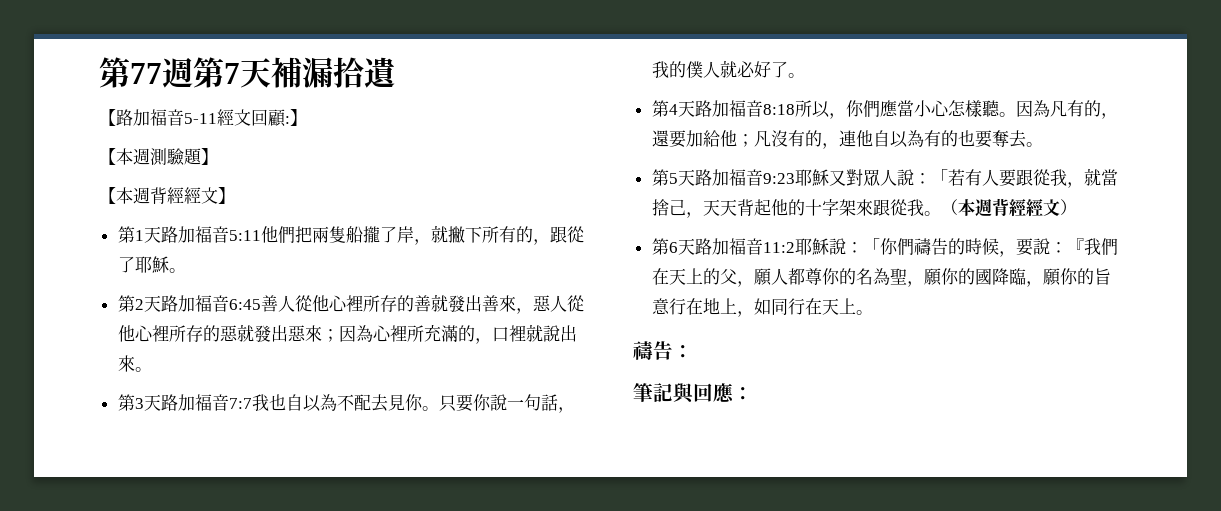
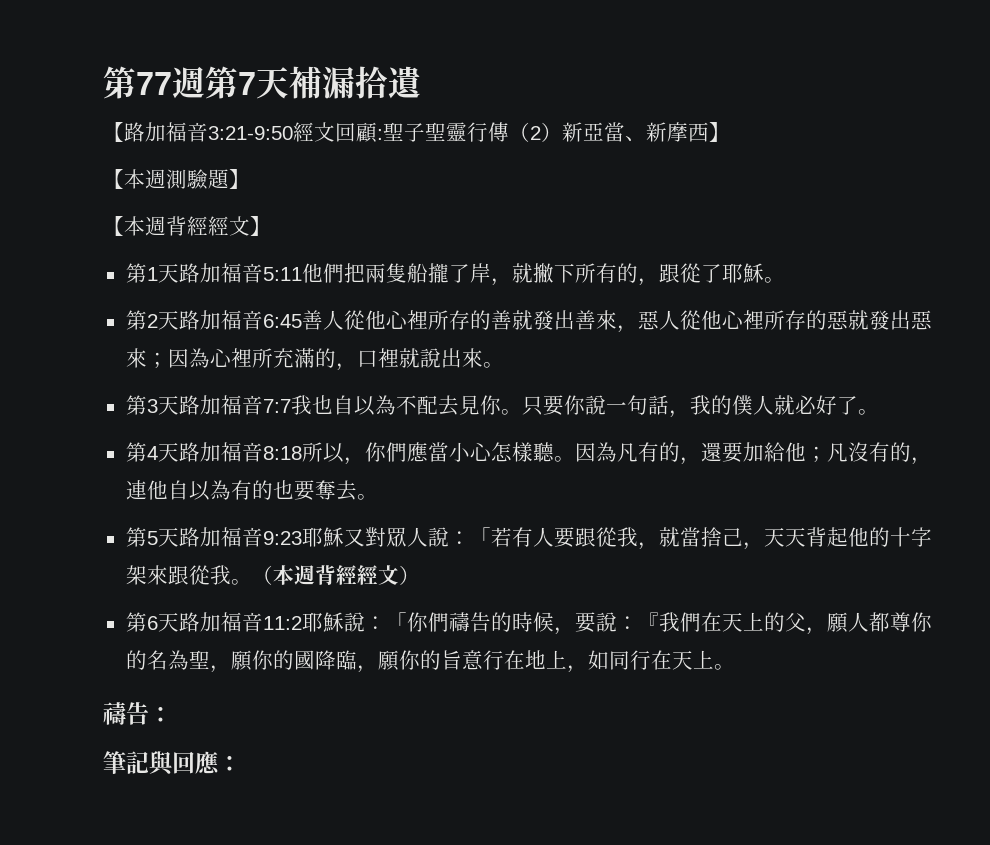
- 【路加福音5-11經文回顧:】
+ 【路加福音3:21-9:50經文回顧:聖子聖靈行傳（2）新亞當、新摩西】

